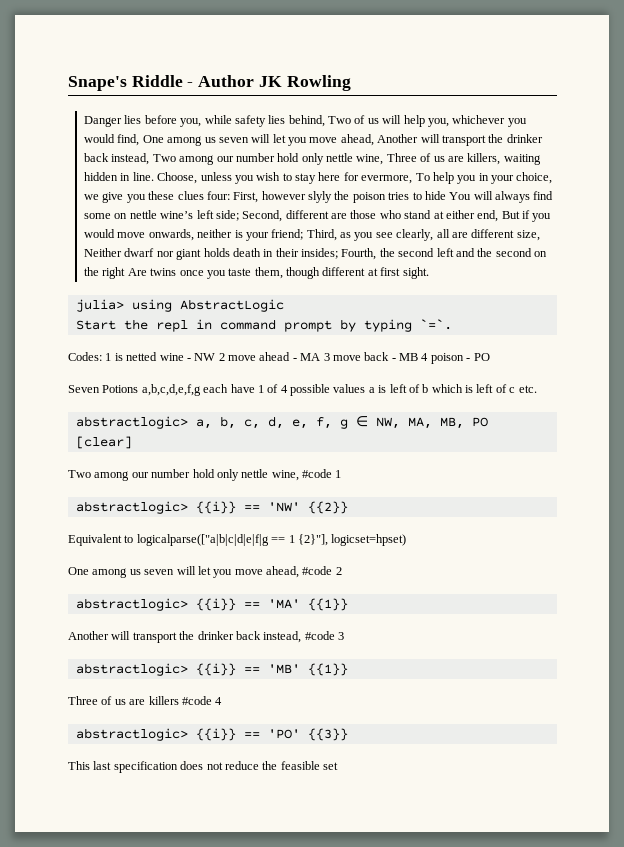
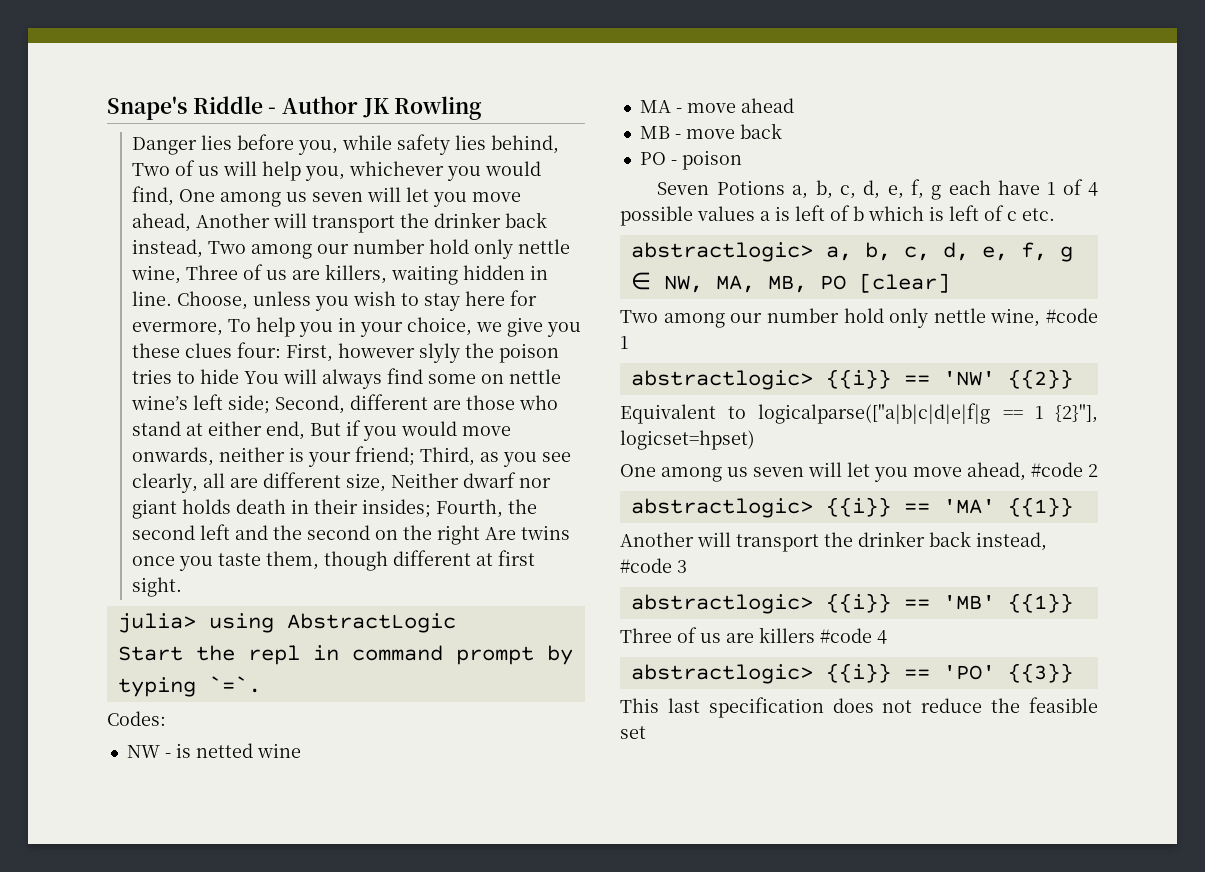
- Codes: 1 is netted wine - NW 2 move ahead - MA 3 move back - MB 4 poison - PO
+ Codes:
+ NW - is netted wine
+ MA - move ahead
+ MB - move back
+ PO - poison
- Seven Potions a,b,c,d,e,f,g each have 1 of 4 possible values a is left of b which is left of c etc.
+ Seven Potions a, b, c, d, e, f, g each have 1 of 4 possible values a is left of b which is left of c etc.

